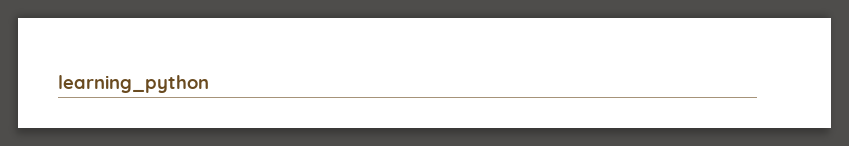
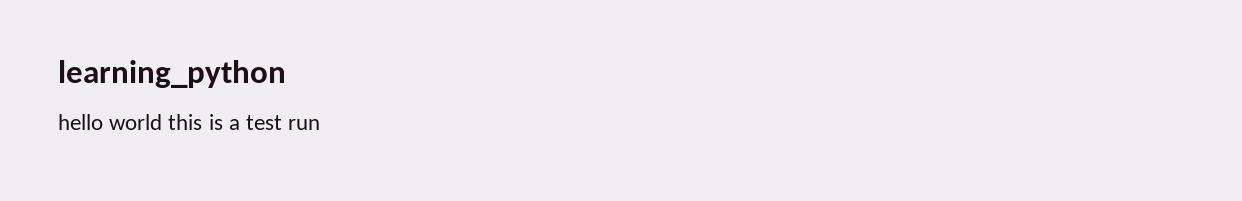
+ hello world this is a test run

